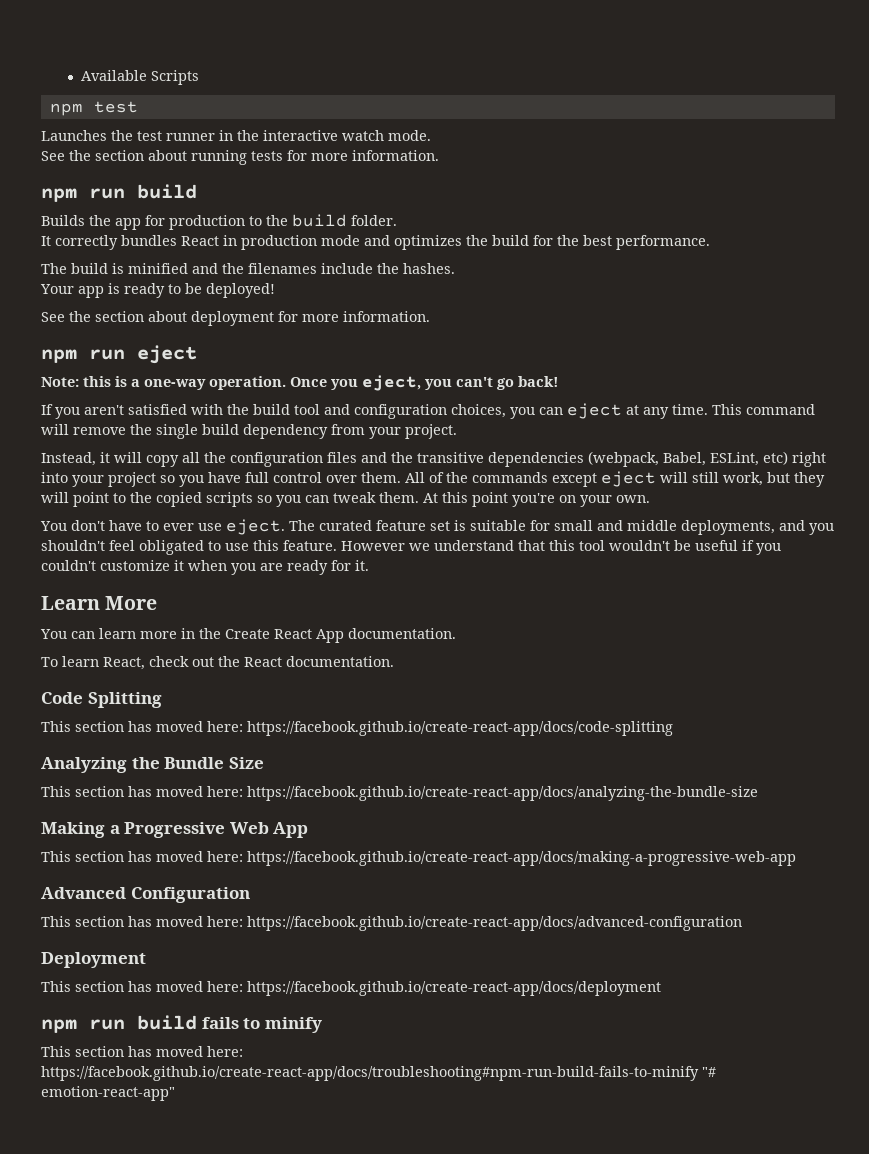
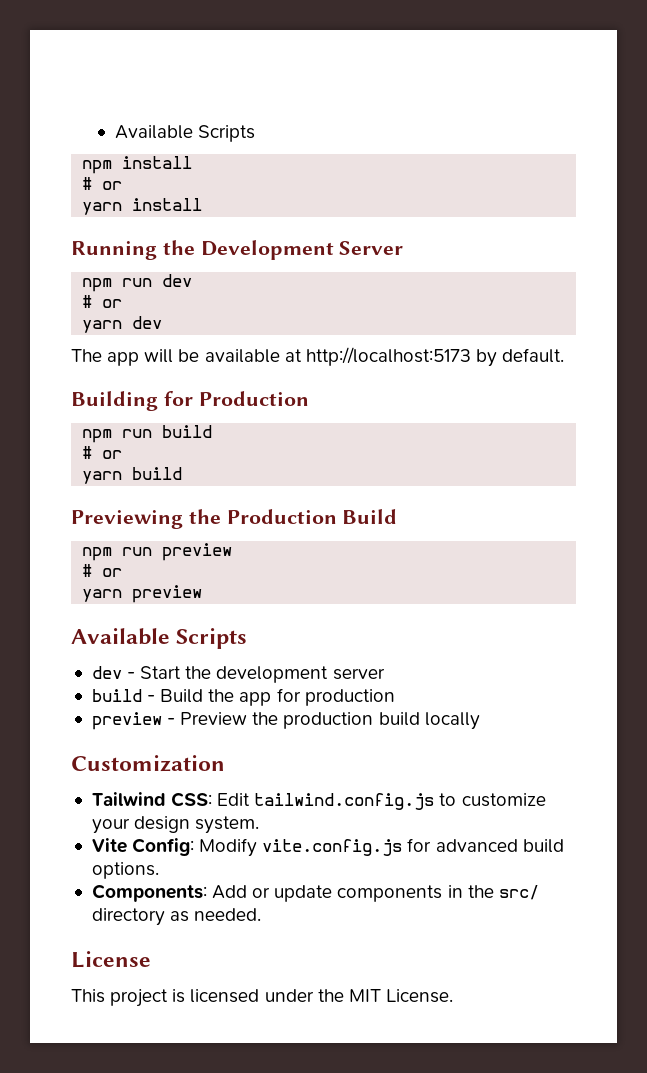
- npm test
- Launches the test runner in the interactive watch mode.
- See the section about running tests for more information.
+ npm install
+ # or
+ yarn install
+ Running the Development Server
+ npm run dev
+ # or
+ yarn dev
+ The app will be available at http://localhost:5173 by default.
+ Building for Production
  npm run build
- Builds the app for production to the build folder.
- It correctly bundles React in production mode and optimizes the build for the best performance.
- The build is minified and the filenames include the hashes.
- Your app is ready to be deployed!
- See the section about deployment for more information.
- npm run eject
- Note: this is a one-way operation. Once you eject, you can't go back!
- If you aren't satisfied with the build tool and configuration choices, you can eject at any time. This command will remove the single build dependency from your project.
- Instead, it will copy all the configuration files and the transitive dependencies (webpack, Babel, ESLint, etc) right into your project so you have full control over them. All of the commands except eject will still work, but they will point to the copied scripts so you can tweak them. At this point you're on your own.
- You don't have to ever use eject. The curated feature set is suitable for small and middle deployments, and you shouldn't feel obligated to use this feature. However we understand that this tool wouldn't be useful if you couldn't customize it when you are ready for it.
- Learn More
- You can learn more in the Create React App documentation.
- To learn React, check out the React documentation.
- Code Splitting
- This section has moved here: https://facebook.github.io/create-react-app/docs/code-splitting
- Analyzing the Bundle Size
- This section has moved here: https://facebook.github.io/create-react-app/docs/analyzing-the-bundle-size
- Making a Progressive Web App
- This section has moved here: https://facebook.github.io/create-react-app/docs/making-a-progressive-web-app
- Advanced Configuration
- This section has moved here: https://facebook.github.io/create-react-app/docs/advanced-configuration
- Deployment
- This section has moved here: https://facebook.github.io/create-react-app/docs/deployment
- npm run build fails to minify
- This section has moved here: https://facebook.github.io/create-react-app/docs/troubleshooting#npm-run-build-fails-to-minify "# emotion-react-app"
+ # or
+ yarn build
+ Previewing the Production Build
+ npm run preview
+ # or
+ yarn preview
+ Available Scripts
+ dev - Start the development server
+ build - Build the app for production
+ preview - Preview the production build locally
+ Customization
+ Tailwind CSS: Edit tailwind.config.js to customize your design system.
+ Vite Config: Modify vite.config.js for advanced build options.
+ Components: Add or update components in the src/ directory as needed.
+ License
+ This project is licensed under the MIT License.

